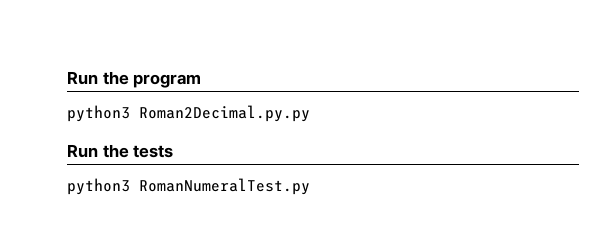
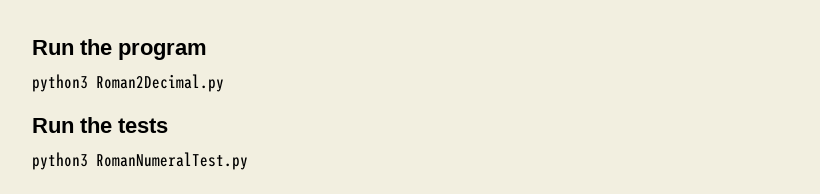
- python3 Roman2Decimal.py.py
+ python3 Roman2Decimal.py

